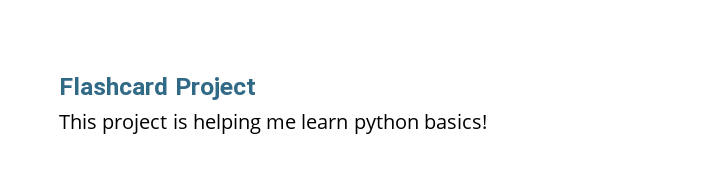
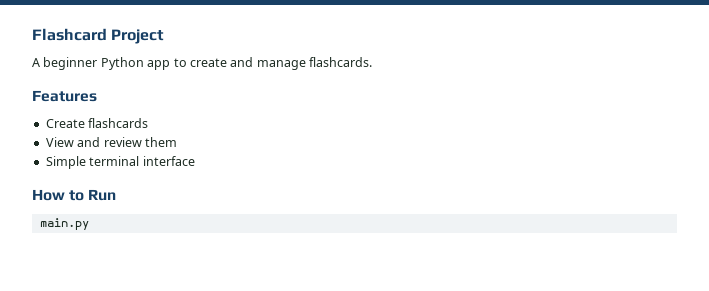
- This project is helping me learn python basics!
+ A beginner Python app to create and manage flashcards.
+ Features
+ Create flashcards
+ View and review them
+ Simple terminal interface
+ How to Run
+ main.py

